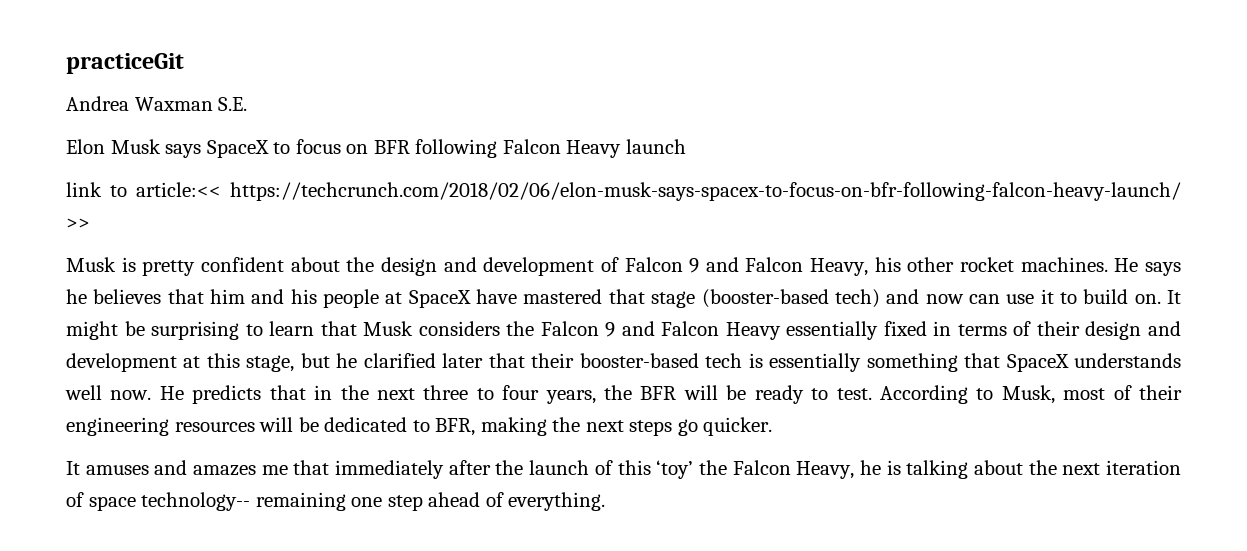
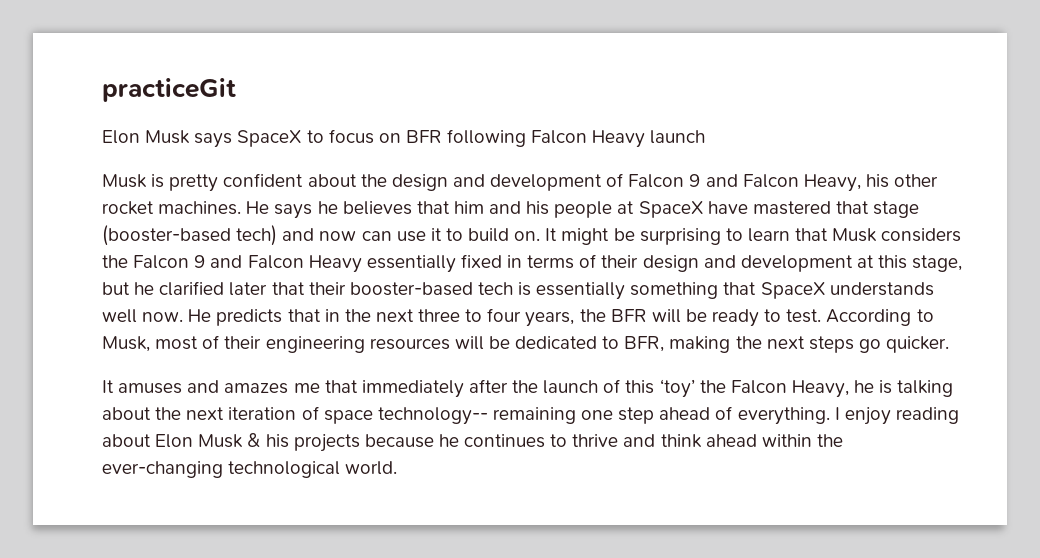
- Andrea Waxman S.E.
- link to article:<< https://techcrunch.com/2018/02/06/elon-musk-says-spacex-to-focus-on-bfr-following-falcon-heavy-launch/ >>
+ I enjoy reading about Elon Musk & his projects because he continues to thrive and think ahead within the ever-changing technological world.

